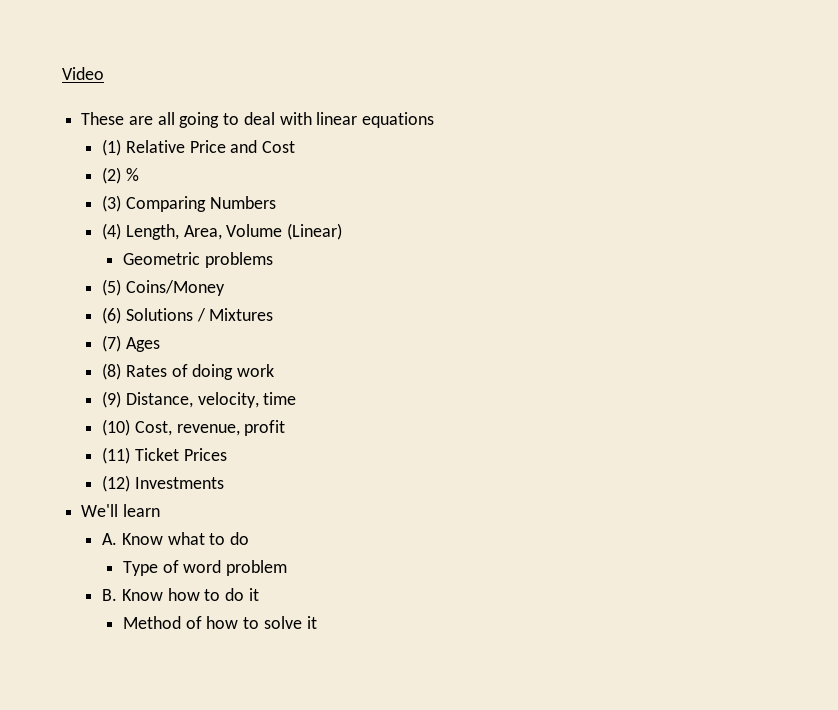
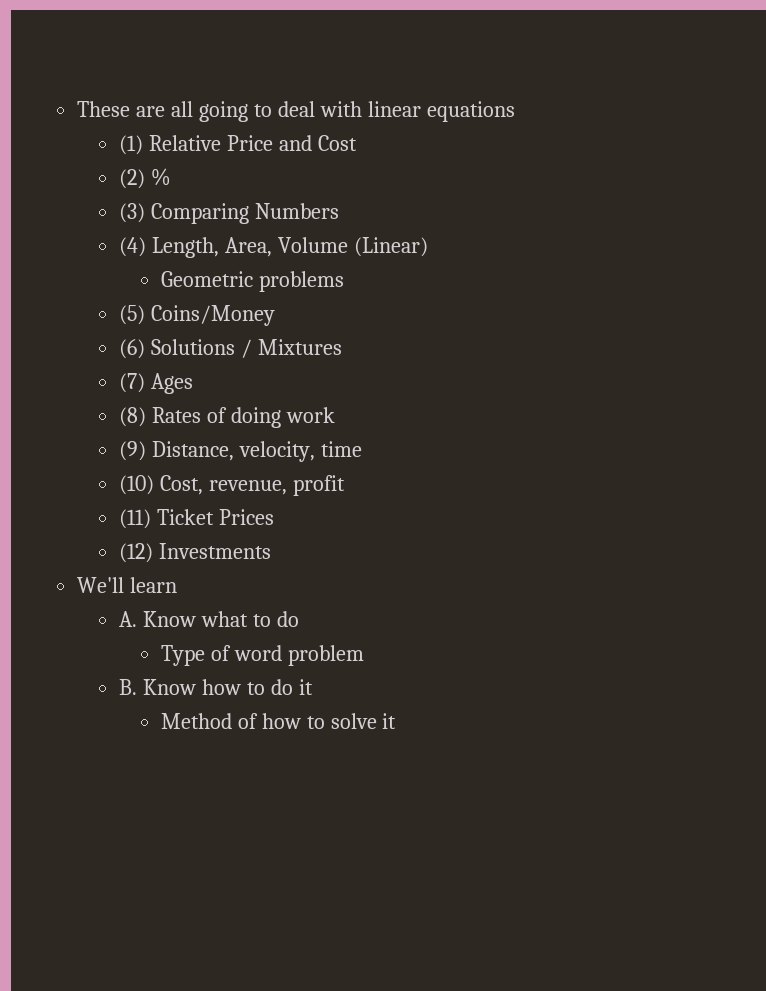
- Video

